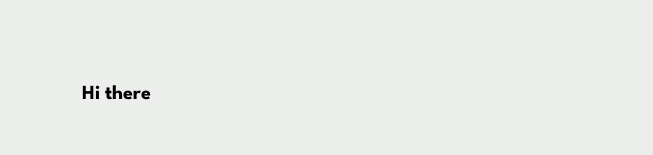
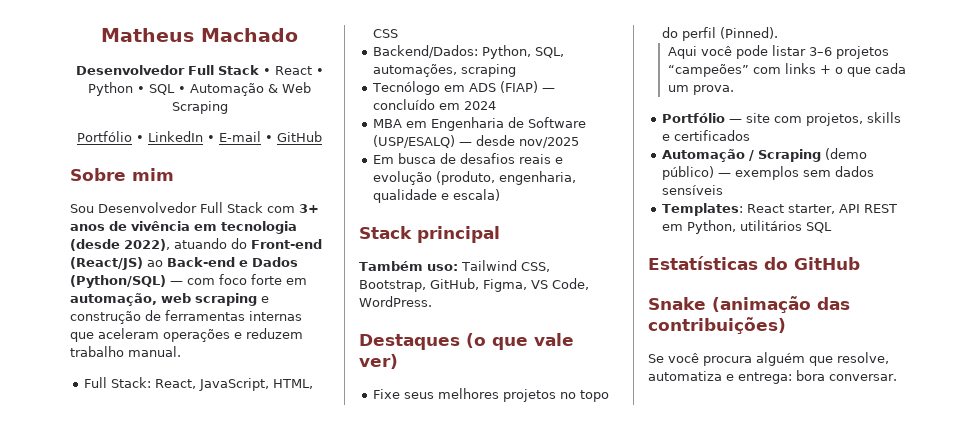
- Hi there
+ Matheus Machado
+ Desenvolvedor Full Stack • React • Python • SQL • Automação & Web Scraping
+ Portfólio • LinkedIn • E-mail • GitHub
+ Sobre mim
+ Sou Desenvolvedor Full Stack com 3+ anos de vivência em tecnologia (desde 2022), atuando do Front-end (React/JS) ao Back-end e Dados (Python/SQL) — com foco forte em automação, web scraping e construção de ferramentas internas que aceleram operações e reduzem trabalho manual.
+ Full Stack: React, JavaScript, HTML, CSS
+ Backend/Dados: Python, SQL, automações, scraping
+ Tecnólogo em ADS (FIAP) — concluído em 2024
+ MBA em Engenharia de Software (USP/ESALQ) — desde nov/2025
+ Em busca de desafios reais e evolução (produto, engenharia, qualidade e escala)
+ Stack principal
+ Também uso: Tailwind CSS, Bootstrap, GitHub, Figma, VS Code, WordPress.
+ Destaques (o que vale ver)
+ Fixe seus melhores projetos no topo do perfil (Pinned).
+ Aqui você pode listar 3–6 projetos “campeões” com links + o que cada um prova.
+ Portfólio — site com projetos, skills e certificados
+ Automação / Scraping (demo público) — exemplos sem dados sensíveis
+ Templates: React starter, API REST em Python, utilitários SQL
+ Estatísticas do GitHub
+ Snake (animação das contribuições)
+ Se você procura alguém que resolve, automatiza e entrega: bora conversar.

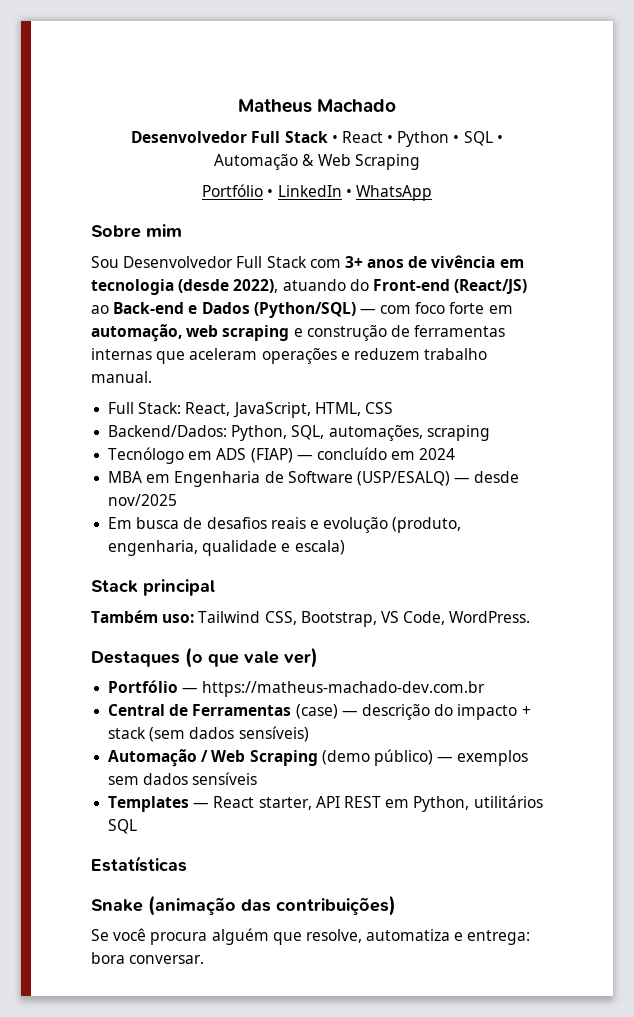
- Portfólio • LinkedIn • E-mail • GitHub
+ Portfólio • LinkedIn • WhatsApp
- Também uso: Tailwind CSS, Bootstrap, GitHub, Figma, VS Code, WordPress.
+ Também uso: Tailwind CSS, Bootstrap, VS Code, WordPress.
- Fixe seus melhores projetos no topo do perfil (Pinned).
- Aqui você pode listar 3–6 projetos “campeões” com links + o que cada um prova.
- Portfólio — site com projetos, skills e certificados
+ Portfólio — https://matheus-machado-dev.com.br
+ Central de Ferramentas (case) — descrição do impacto + stack (sem dados sensíveis)
- Automação / Scraping (demo público) — exemplos sem dados sensíveis
+ Automação / Web Scraping (demo público) — exemplos sem dados sensíveis
- Templates: React starter, API REST em Python, utilitários SQL
+ Templates — React starter, API REST em Python, utilitários SQL
- Estatísticas do GitHub
+ Estatísticas

